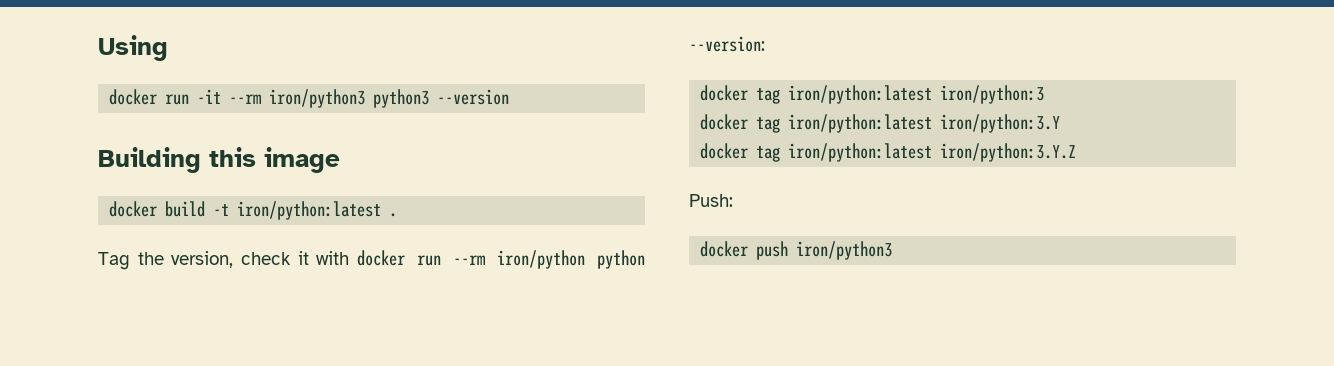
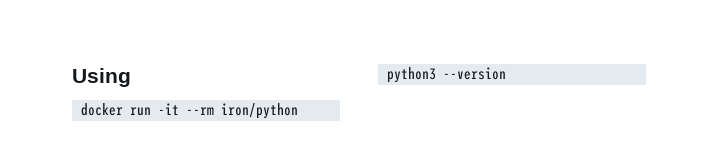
- docker run -it --rm iron/python3 python3 --version
+ docker run -it --rm iron/python python3 --version
- Building this image
- docker build -t iron/python:latest .
- Tag the version, check it with docker run --rm iron/python python --version:
- docker tag iron/python:latest iron/python:3
- docker tag iron/python:latest iron/python:3.Y
- docker tag iron/python:latest iron/python:3.Y.Z
- Push:
- docker push iron/python3

